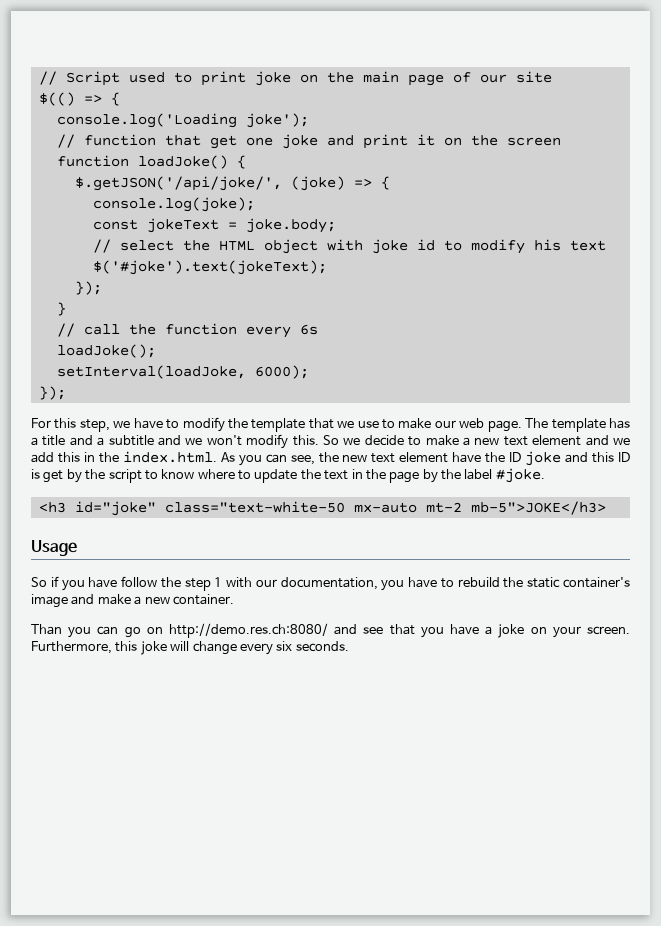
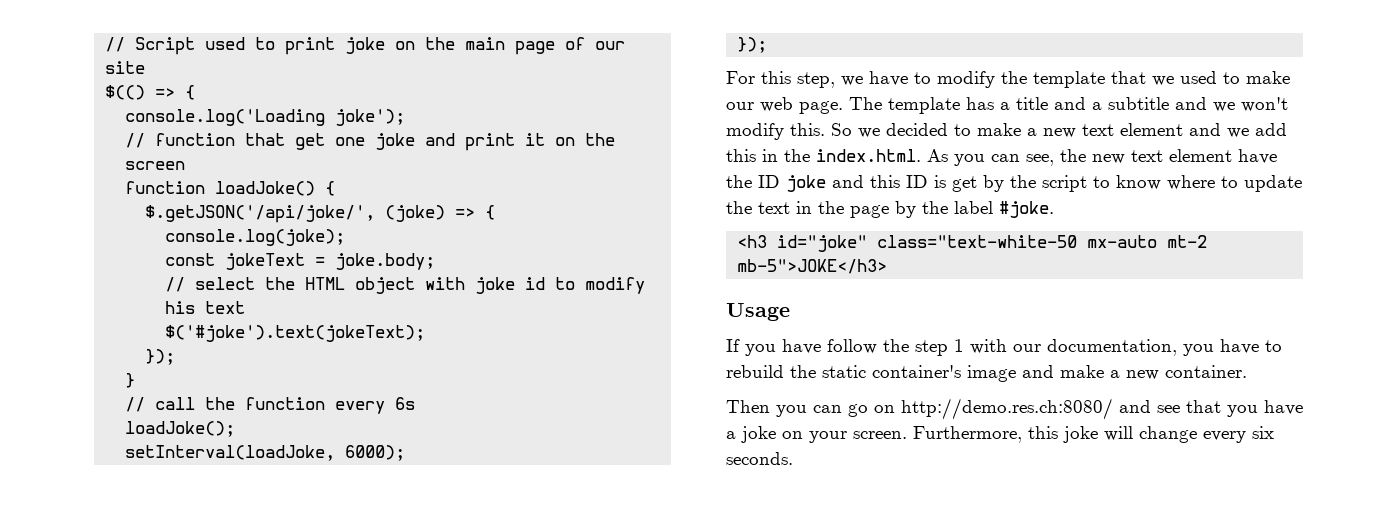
- For this step, we have to modify the template that we use to make our web page.
+ For this step, we have to modify the template that we used to make our web page.
- So we decide to make a new text element and we add this in the index.html. As you can see, the new text element have the ID joke and this ID is get by the script to know where to update the text in the page by the label #joke.
+ So we decided to make a new text element and we add this in the index.html. As you can see, the new text element have the ID joke and this ID is get by the script to know where to update the text in the page by the label #joke.
- So if you have follow the step 1 with our documentation, you have to rebuild the static container's image and make a new container.
+ If you have follow the step 1 with our documentation, you have to rebuild the static container's image and make a new container.
- Than you can go on http://demo.res.ch:8080/ and see that you have a joke on your screen.
+ Then you can go on http://demo.res.ch:8080/ and see that you have a joke on your screen.

